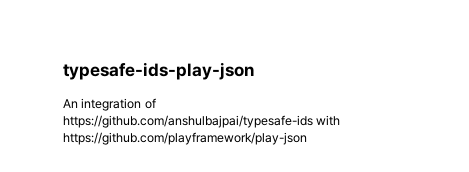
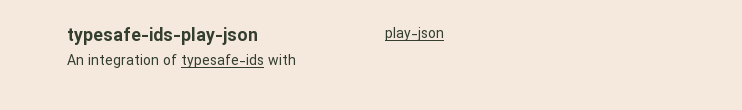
- An integration of https://github.com/anshulbajpai/typesafe-ids with https://github.com/playframework/play-json
+ An integration of typesafe-ids with play-json

